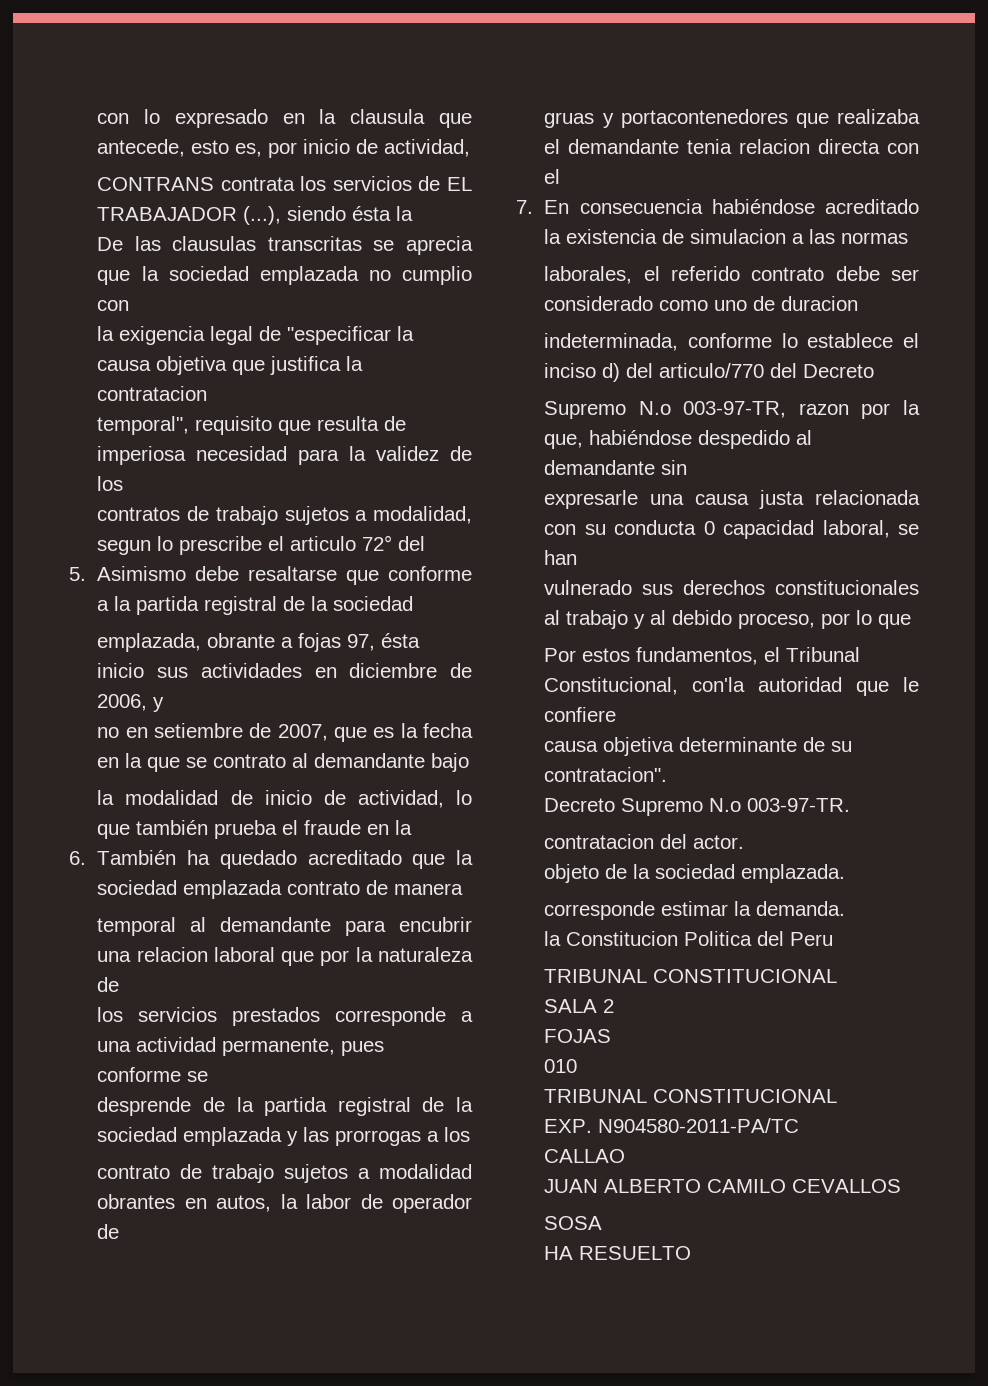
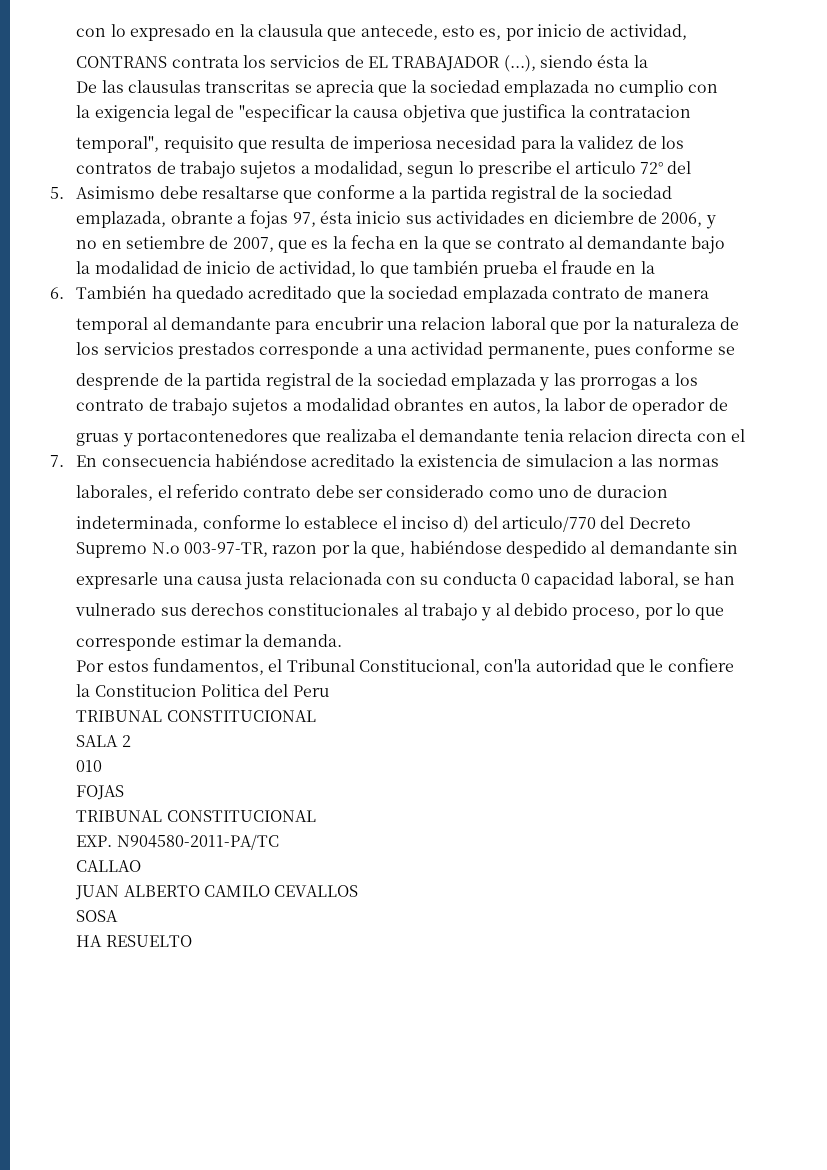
+ corresponde estimar la demanda.
- causa objetiva determinante de su contratacion".
- Decreto Supremo N.o 003-97-TR.
- contratacion del actor.
- objeto de la sociedad emplazada.
- corresponde estimar la demanda.
+ 010
- 010

